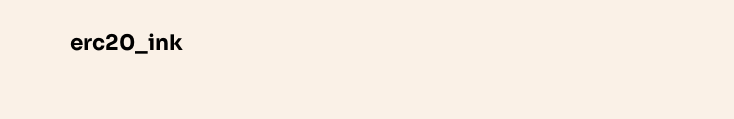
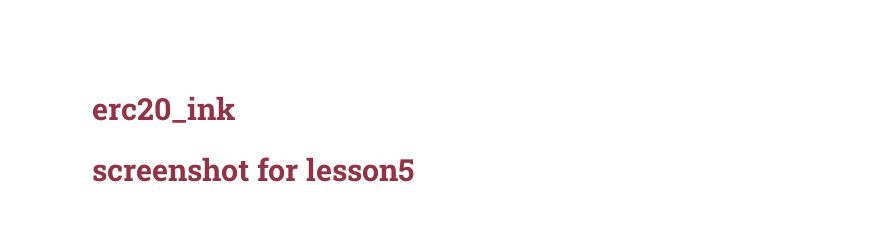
+ screenshot for lesson5

